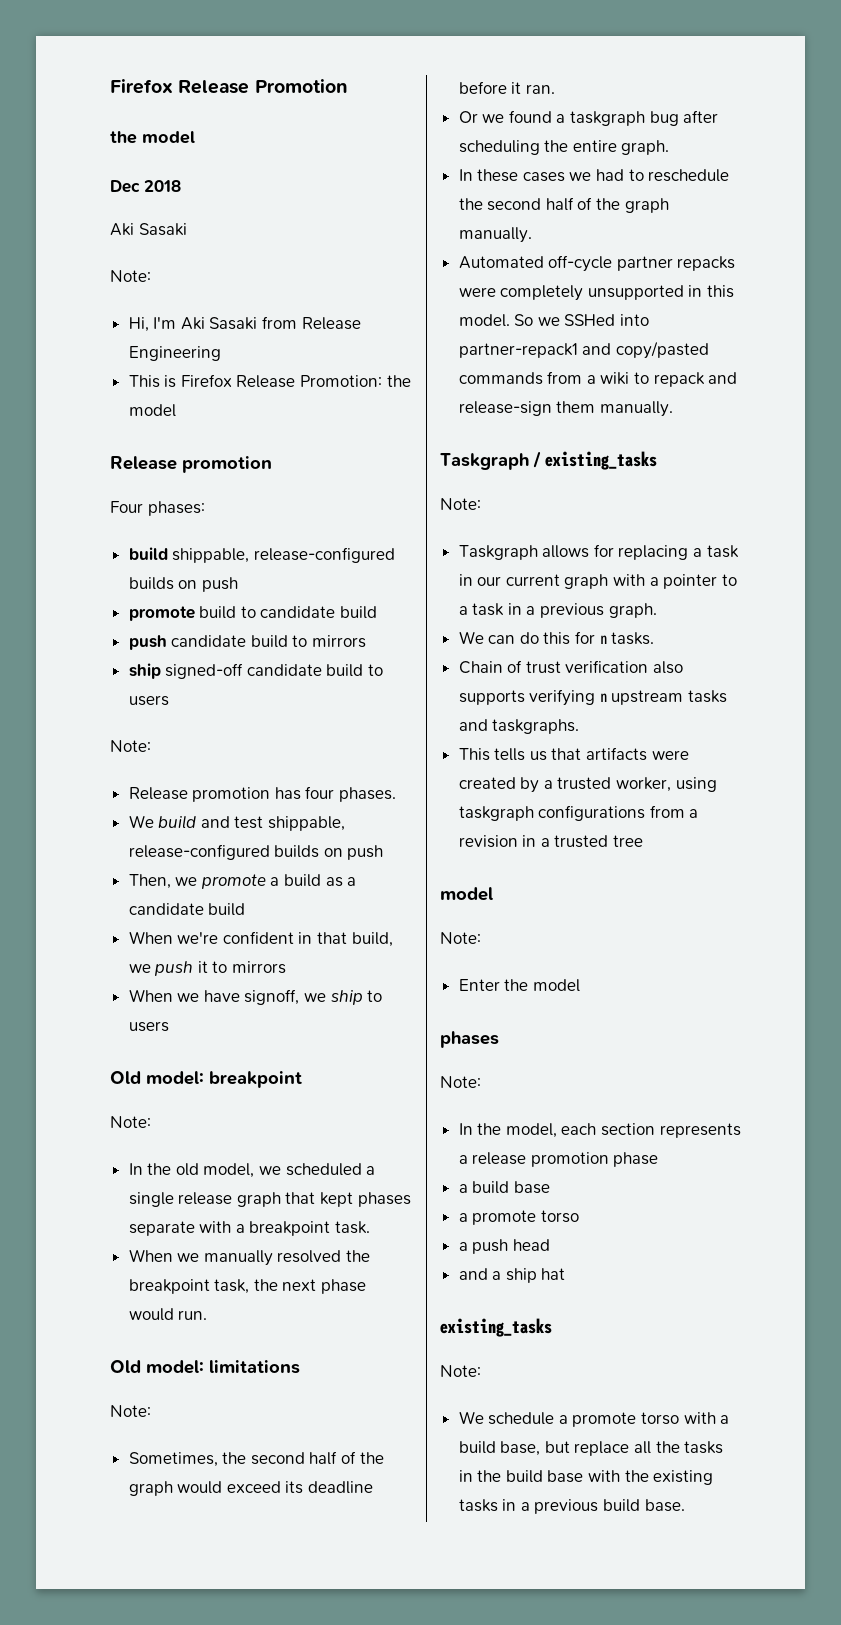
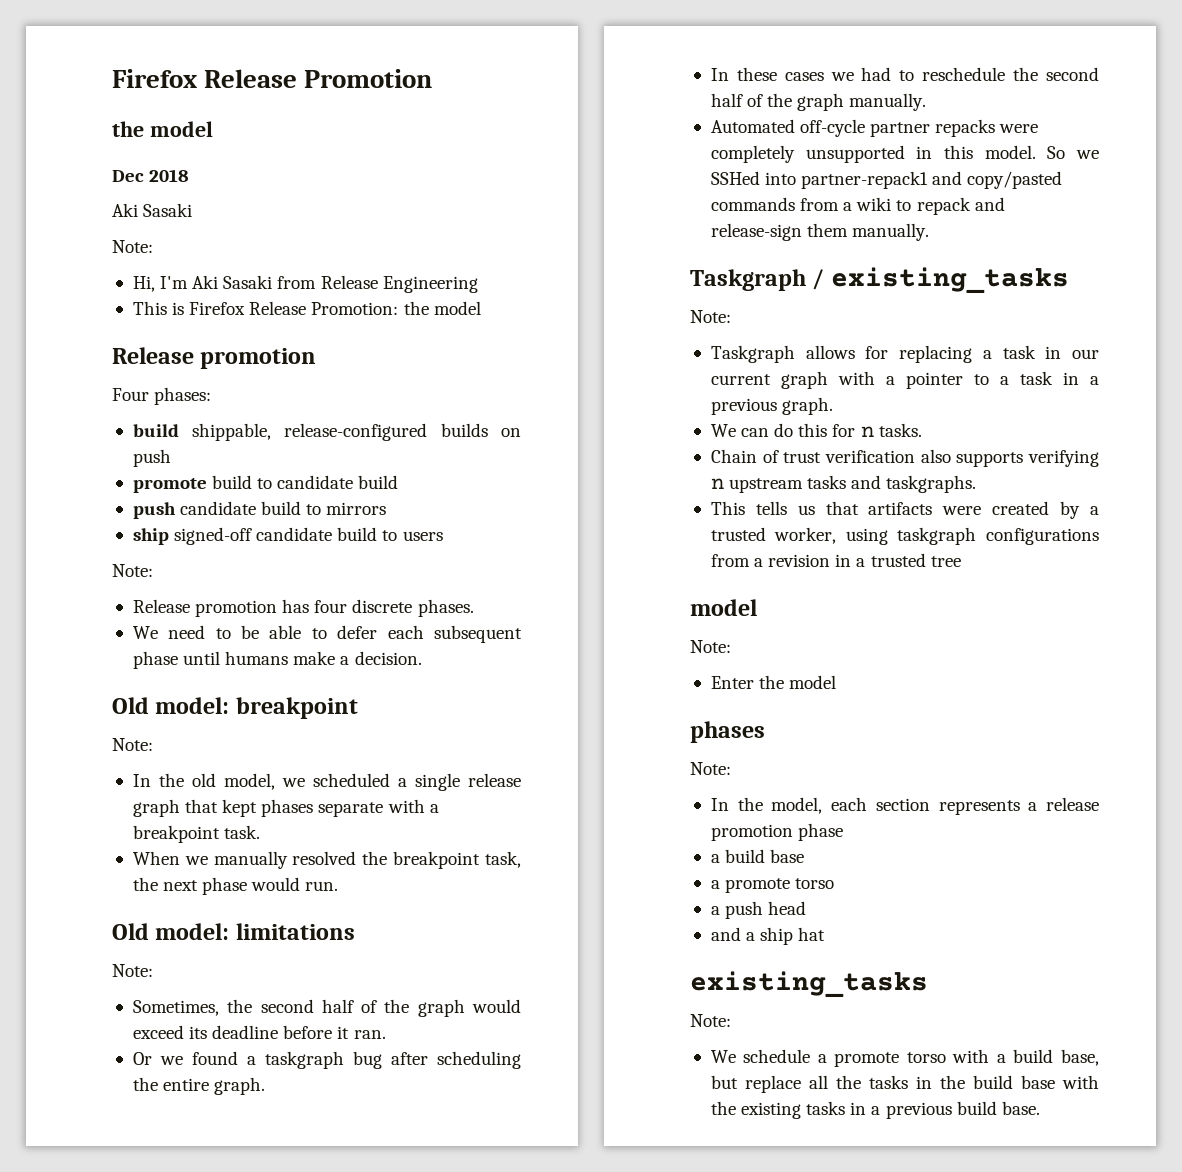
- Release promotion has four phases.
+ Release promotion has four discrete phases.
- We build and test shippable, release-configured builds on push
- Then, we promote a build as a candidate build
- When we're confident in that build, we push it to mirrors
- When we have signoff, we ship to users
+ We need to be able to defer each subsequent phase until humans make a decision.

